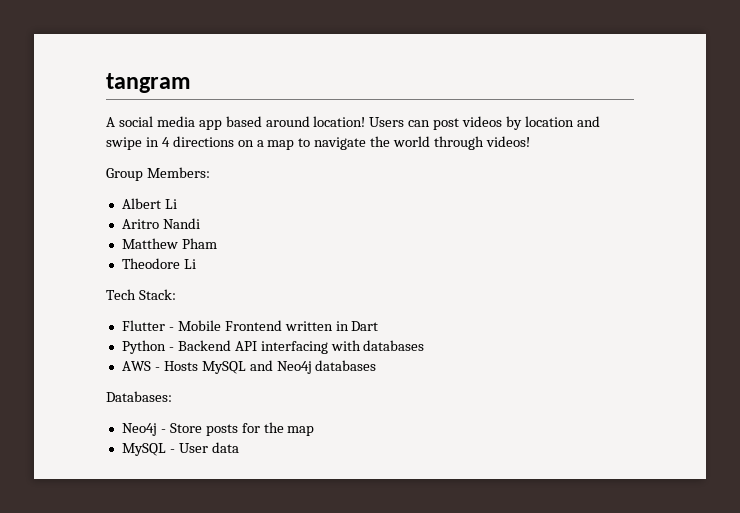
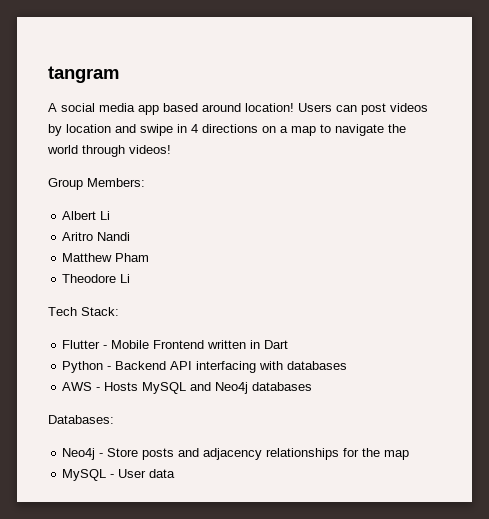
- Neo4j - Store posts for the map
+ Neo4j - Store posts and adjacency relationships for the map

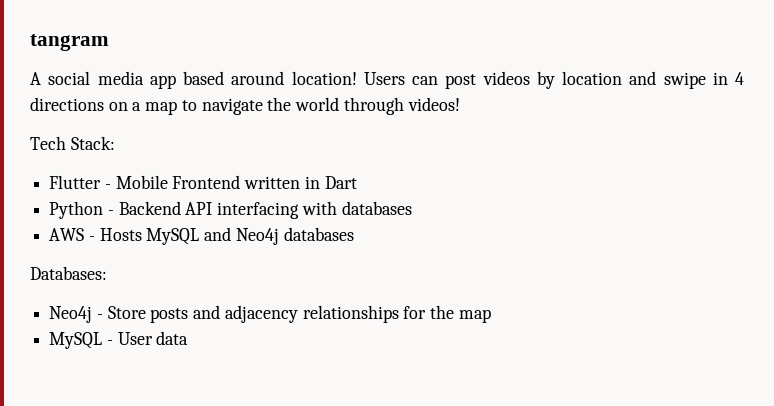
- Group Members:
- Albert Li
- Aritro Nandi
- Matthew Pham
- Theodore Li

